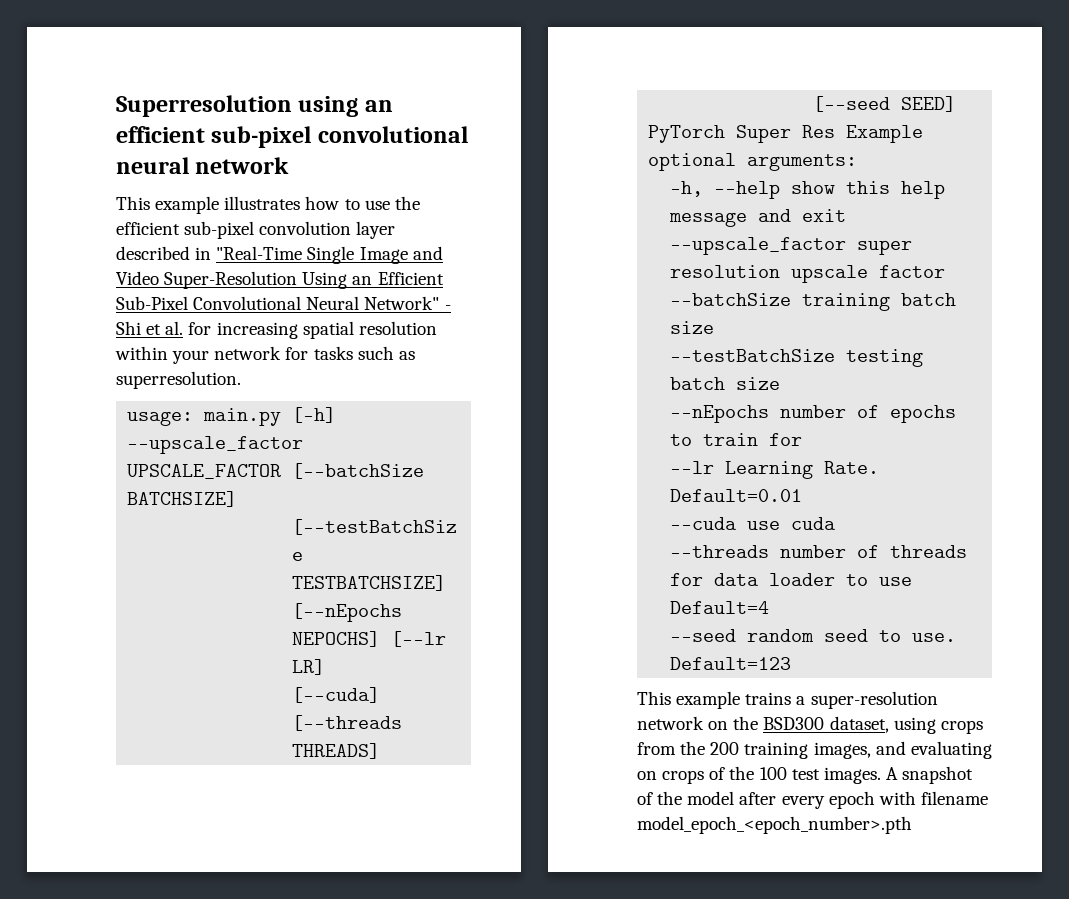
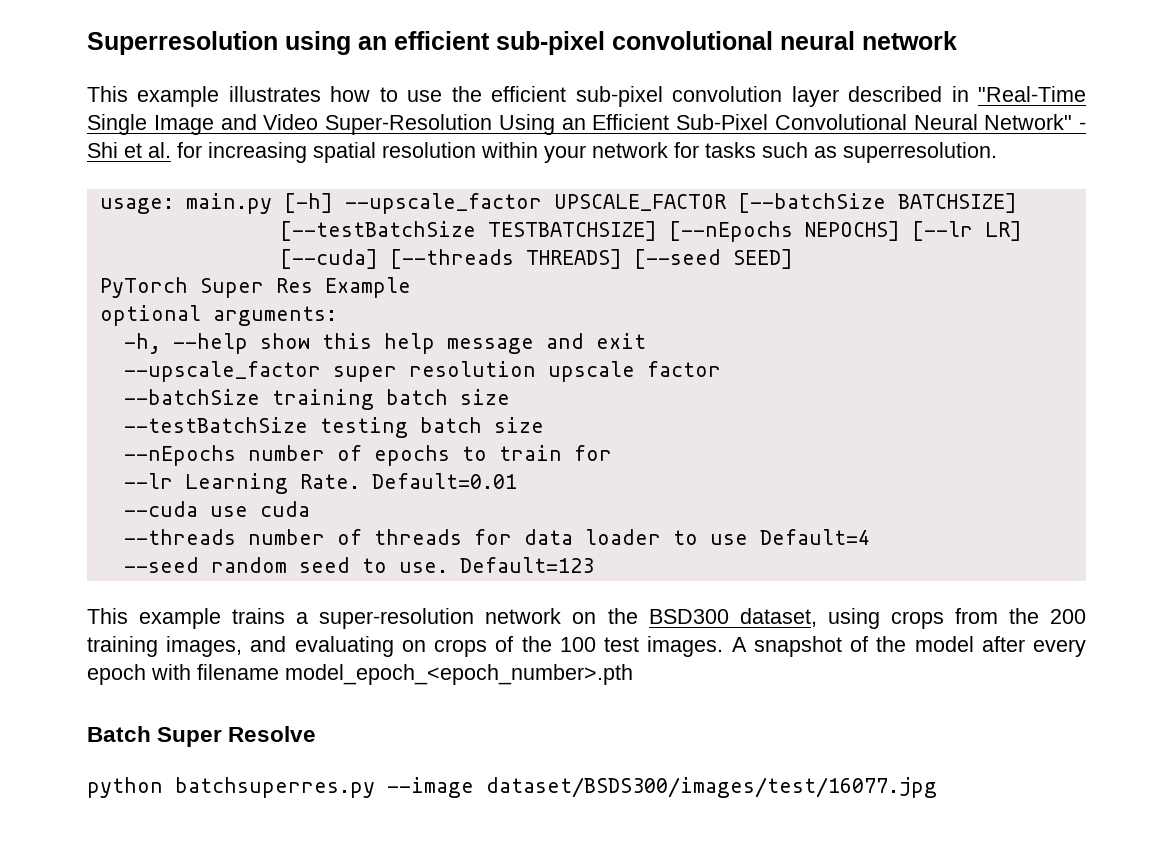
+ Batch Super Resolve
+ python batchsuperres.py --image dataset/BSDS300/images/test/16077.jpg

